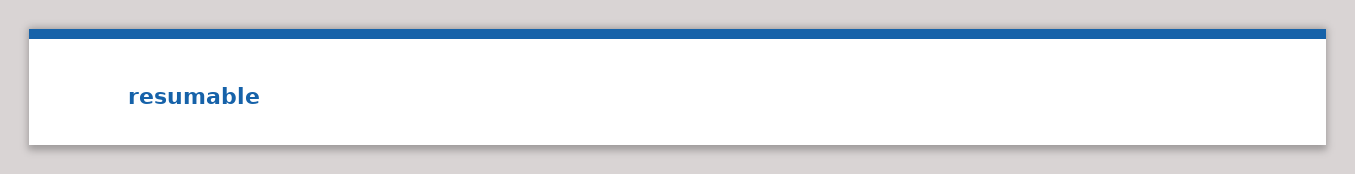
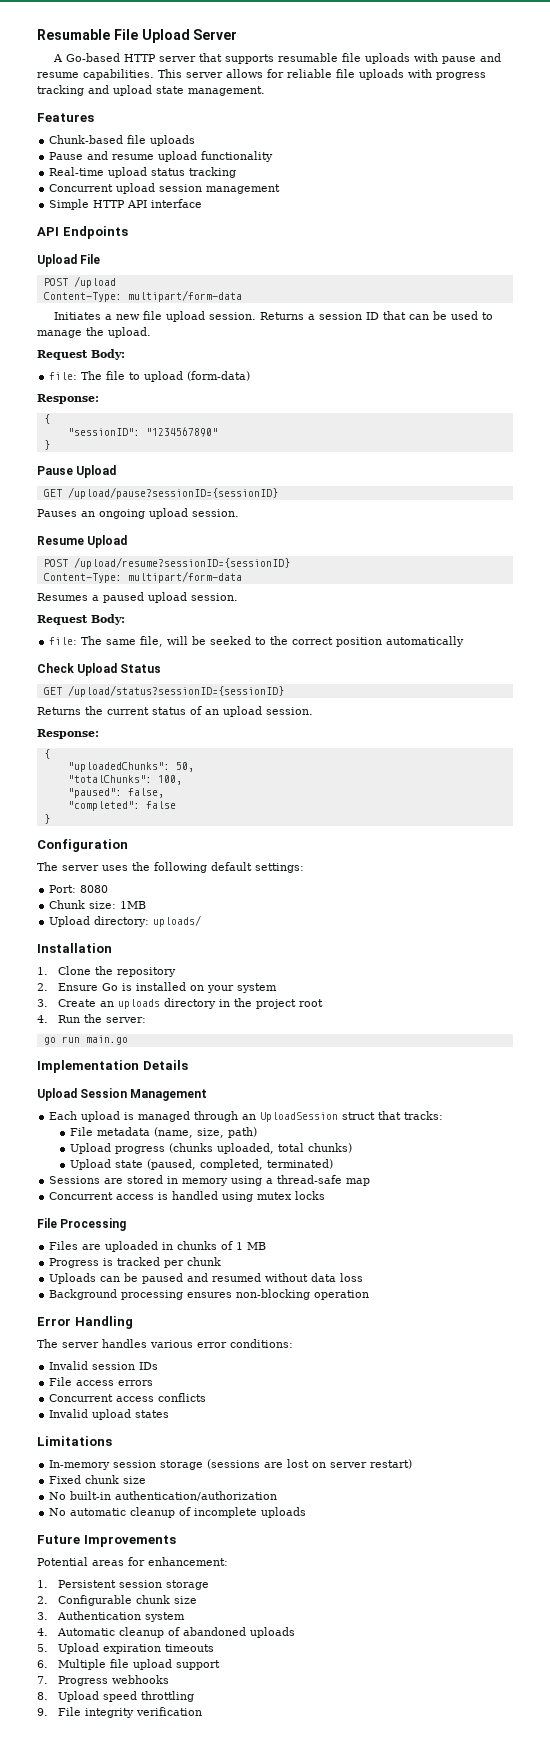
- resumable
+ Resumable File Upload Server
+ A Go-based HTTP server that supports resumable file uploads with pause and resume capabilities. This server allows for reliable file uploads with progress tracking and upload state management.
+ Features
+ Chunk-based file uploads
+ Pause and resume upload functionality
+ Real-time upload status tracking
+ Concurrent upload session management
+ Simple HTTP API interface
+ API Endpoints
+ Upload File
+ POST /upload
+ Content-Type: multipart/form-data
+ Initiates a new file upload session. Returns a session ID that can be used to manage the upload.
+ Request Body:
+ file: The file to upload (form-data)
+ Response:
+ {
+ "sessionID": "1234567890"
+ }
+ Pause Upload
+ GET /upload/pause?sessionID={sessionID}
+ Pauses an ongoing upload session.
+ Resume Upload
+ POST /upload/resume?sessionID={sessionID}
+ Content-Type: multipart/form-data
+ Resumes a paused upload session.
+ Request Body:
+ file: The same file, will be seeked to the correct position automatically
+ Check Upload Status
+ GET /upload/status?sessionID={sessionID}
+ Returns the current status of an upload session.
+ Response:
+ {
+ "uploadedChunks": 50,
+ "totalChunks": 100,
+ "paused": false,
+ "completed": false
+ }
+ Configuration
+ The server uses the following default settings:
+ Port: 8080
+ Chunk size: 1MB
+ Upload directory: uploads/
+ Installation
+ 1. Clone the repository
+ 2. Ensure Go is installed on your system
+ 3. Create an uploads directory in the project root
+ 4. Run the server:
+ go run main.go
+ Implementation Details
+ Upload Session Management
+ Each upload is managed through an UploadSession struct that tracks:
+ File metadata (name, size, path)
+ Upload progress (chunks uploaded, total chunks)
+ Upload state (paused, completed, terminated)
+ Sessions are stored in memory using a thread-safe map
+ Concurrent access is handled using mutex locks
+ File Processing
+ Files are uploaded in chunks of 1 MB
+ Progress is tracked per chunk
+ Uploads can be paused and resumed without data loss
+ Background processing ensures non-blocking operation
+ Error Handling
+ The server handles various error conditions:
+ Invalid session IDs
+ File access errors
+ Concurrent access conflicts
+ Invalid upload states
+ Limitations
+ In-memory session storage (sessions are lost on server restart)
+ Fixed chunk size
+ No built-in authentication/authorization
+ No automatic cleanup of incomplete uploads
+ Future Improvements
+ Potential areas for enhancement:
+ 1. Persistent session storage
+ 2. Configurable chunk size
+ 3. Authentication system
+ 4. Automatic cleanup of abandoned uploads
+ 5. Upload expiration timeouts
+ 6. Multiple file upload support
+ 7. Progress webhooks
+ 8. Upload speed throttling
+ 9. File integrity verification

